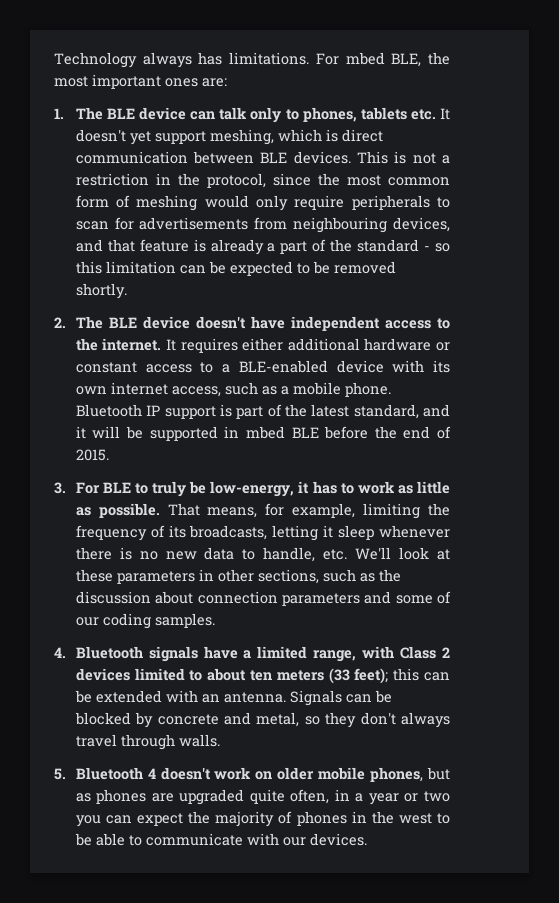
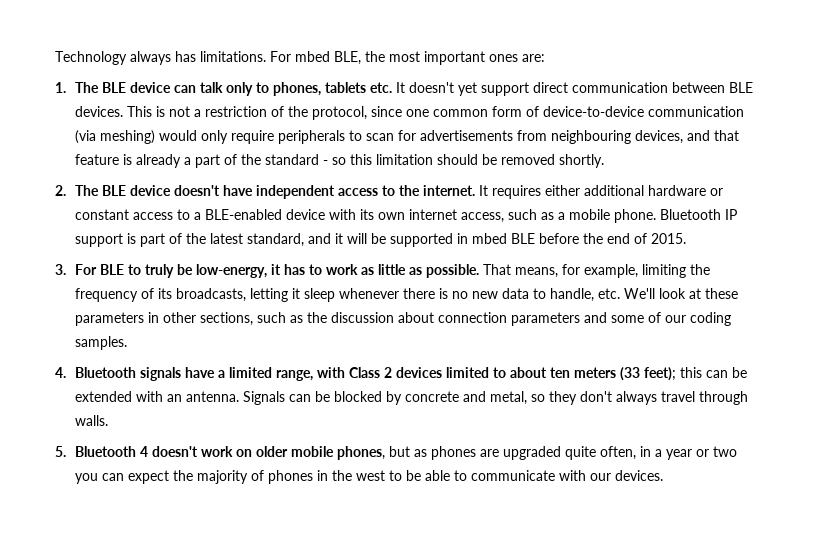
- 1. The BLE device can talk only to phones, tablets etc. It doesn't yet support meshing, which is direct communication between BLE devices.
+ 1. The BLE device can talk only to phones, tablets etc. It doesn't yet support direct communication between BLE devices.
- This is not a restriction in the protocol, since the most common form of meshing would only require peripherals to scan for advertisements from neighbouring devices, and that feature is already a part of the standard - so this limitation can be expected to be removed shortly.
+ This is not a restriction of the protocol, since one common form of device-to-device communication (via meshing) would only require peripherals to scan for advertisements from neighbouring devices, and that feature is already a part of the standard - so this limitation should be removed shortly.

